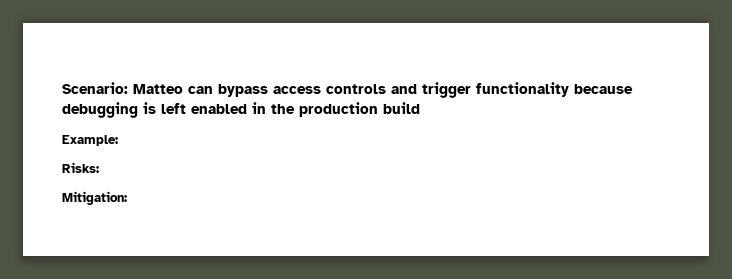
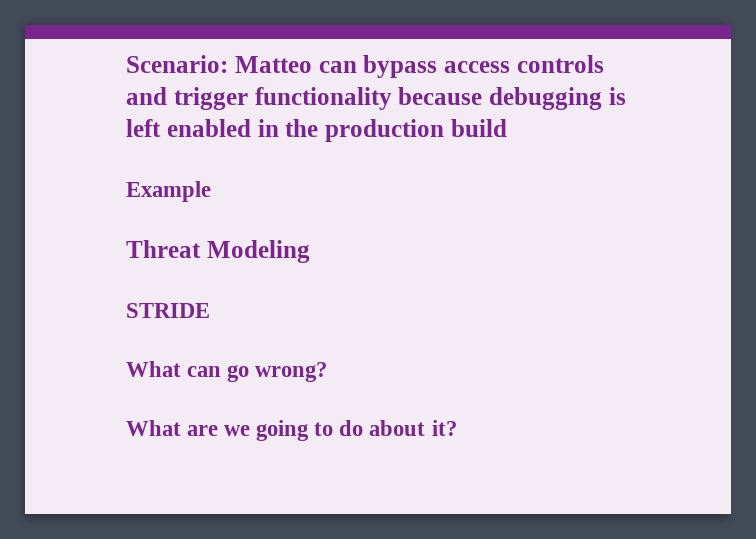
- Example:
- Risks:
- Mitigation:
+ Example
+ Threat Modeling
+ STRIDE
+ What can go wrong?
+ What are we going to do about it?

